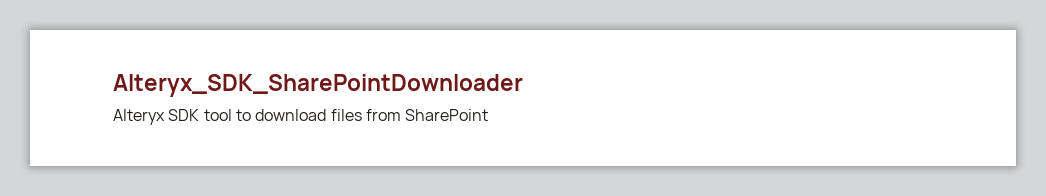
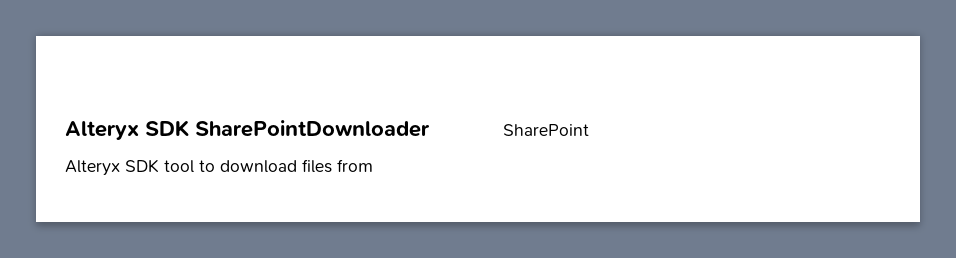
- Alteryx_SDK_SharePointDownloader
+ Alteryx SDK SharePointDownloader

